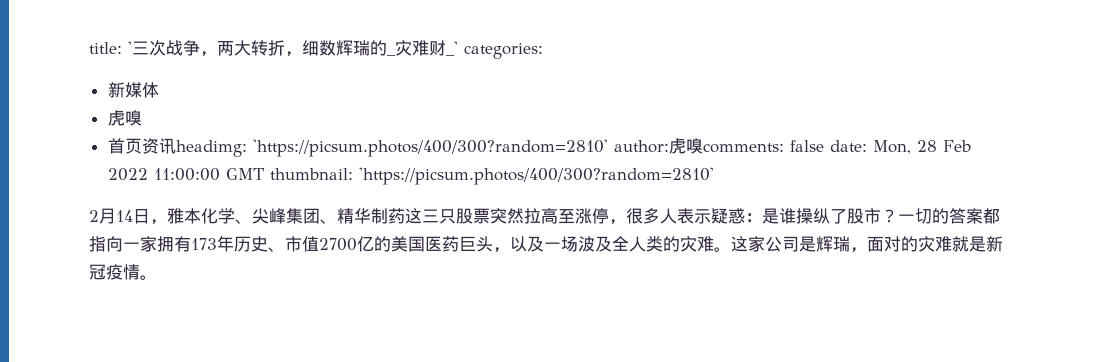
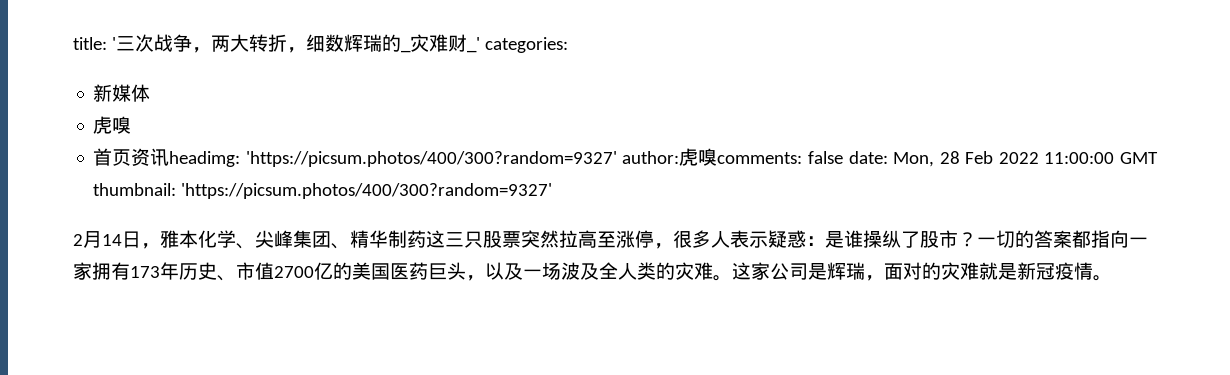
- 首页资讯headimg: 'https://picsum.photos/400/300?random=2810' author:虎嗅comments: false date: Mon, 28 Feb 2022 11:00:00 GMT thumbnail: 'https://picsum.photos/400/300?random=2810'
+ 首页资讯headimg: 'https://picsum.photos/400/300?random=9327' author:虎嗅comments: false date: Mon, 28 Feb 2022 11:00:00 GMT thumbnail: 'https://picsum.photos/400/300?random=9327'

